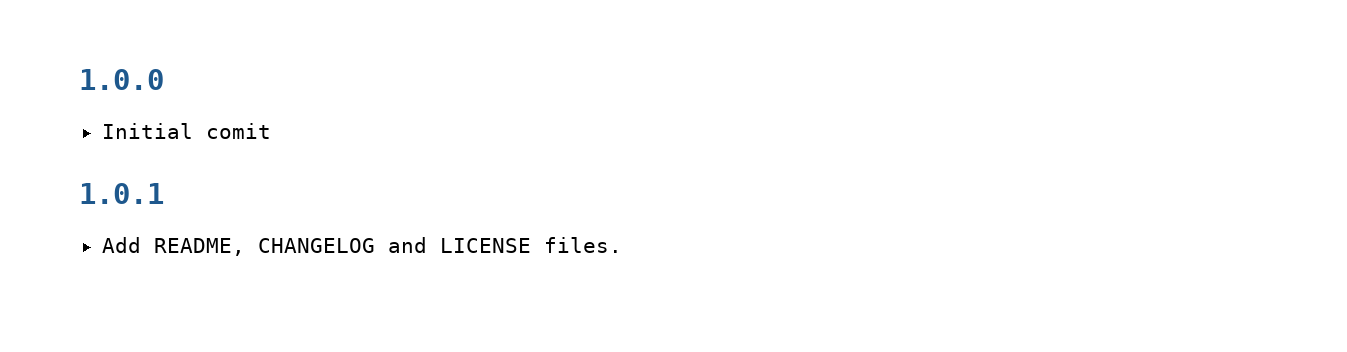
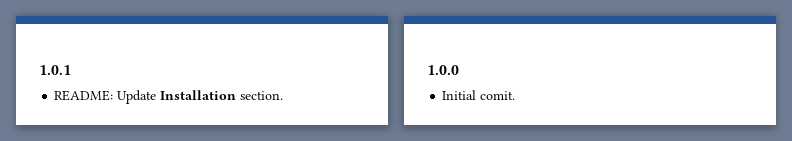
+ 1.0.1
+ README: Update Installation section.
  1.0.0
- Initial comit
- 1.0.1
- Add README, CHANGELOG and LICENSE files.
+ Initial comit.

